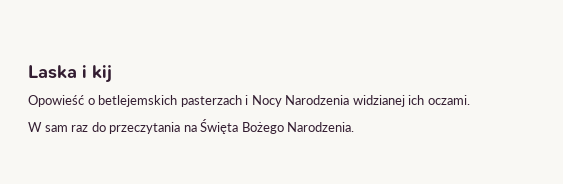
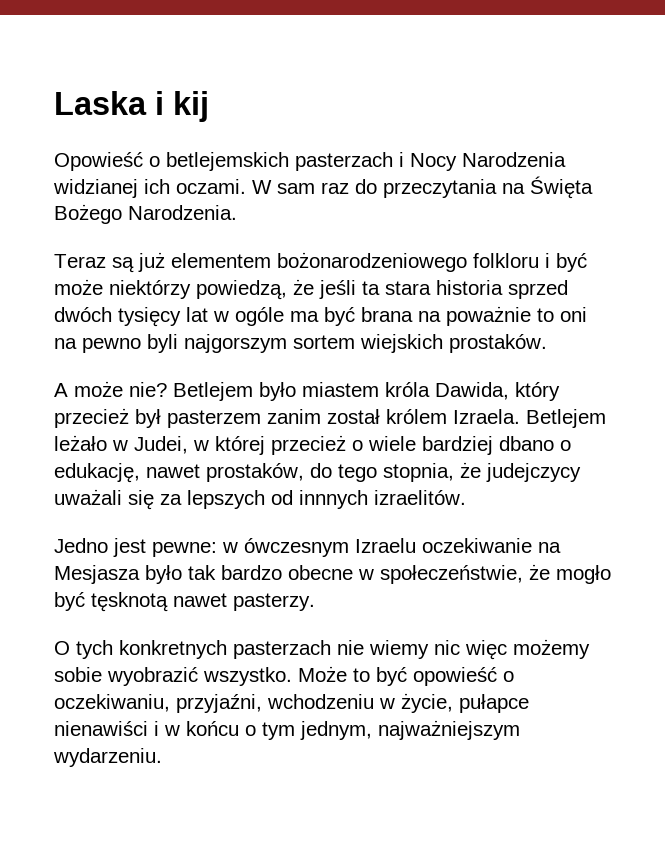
- Opowieść o betlejemskich pasterzach i Nocy Narodzenia widzianej ich oczami.
- W sam raz do przeczytania na Święta Bożego Narodzenia.
+ Opowieść o betlejemskich pasterzach i Nocy Narodzenia widzianej ich oczami. W sam raz do przeczytania na Święta Bożego Narodzenia.
+ Teraz są już elementem bożonarodzeniowego folkloru i być może niektórzy powiedzą, że jeśli ta stara historia sprzed dwóch tysięcy lat w ogóle ma być brana na poważnie to oni na pewno byli najgorszym sortem wiejskich prostaków.
+ A może nie? Betlejem było miastem króla Dawida, który przecież był pasterzem zanim został królem Izraela. Betlejem leżało w Judei, w której przecież o wiele bardziej dbano o edukację, nawet prostaków, do tego stopnia, że judejczycy uważali się za lepszych od innnych izraelitów.
+ Jedno jest pewne: w ówczesnym Izraelu oczekiwanie na Mesjasza było tak bardzo obecne w społeczeństwie, że mogło być tęsknotą nawet pasterzy.
+ O tych konkretnych pasterzach nie wiemy nic więc możemy sobie wyobrazić wszystko. Może to być opowieść o oczekiwaniu, przyjaźni, wchodzeniu w życie, pułapce nienawiści i w końcu o tym jednym, najważniejszym wydarzeniu.

